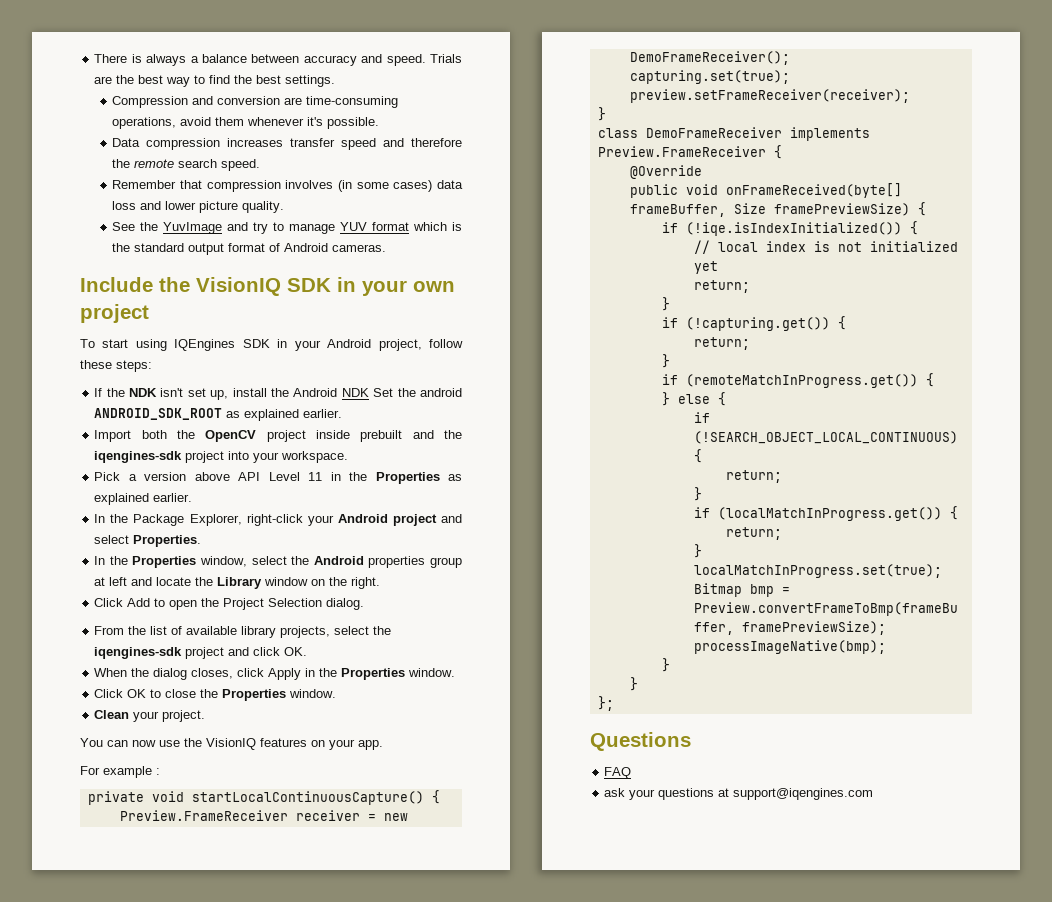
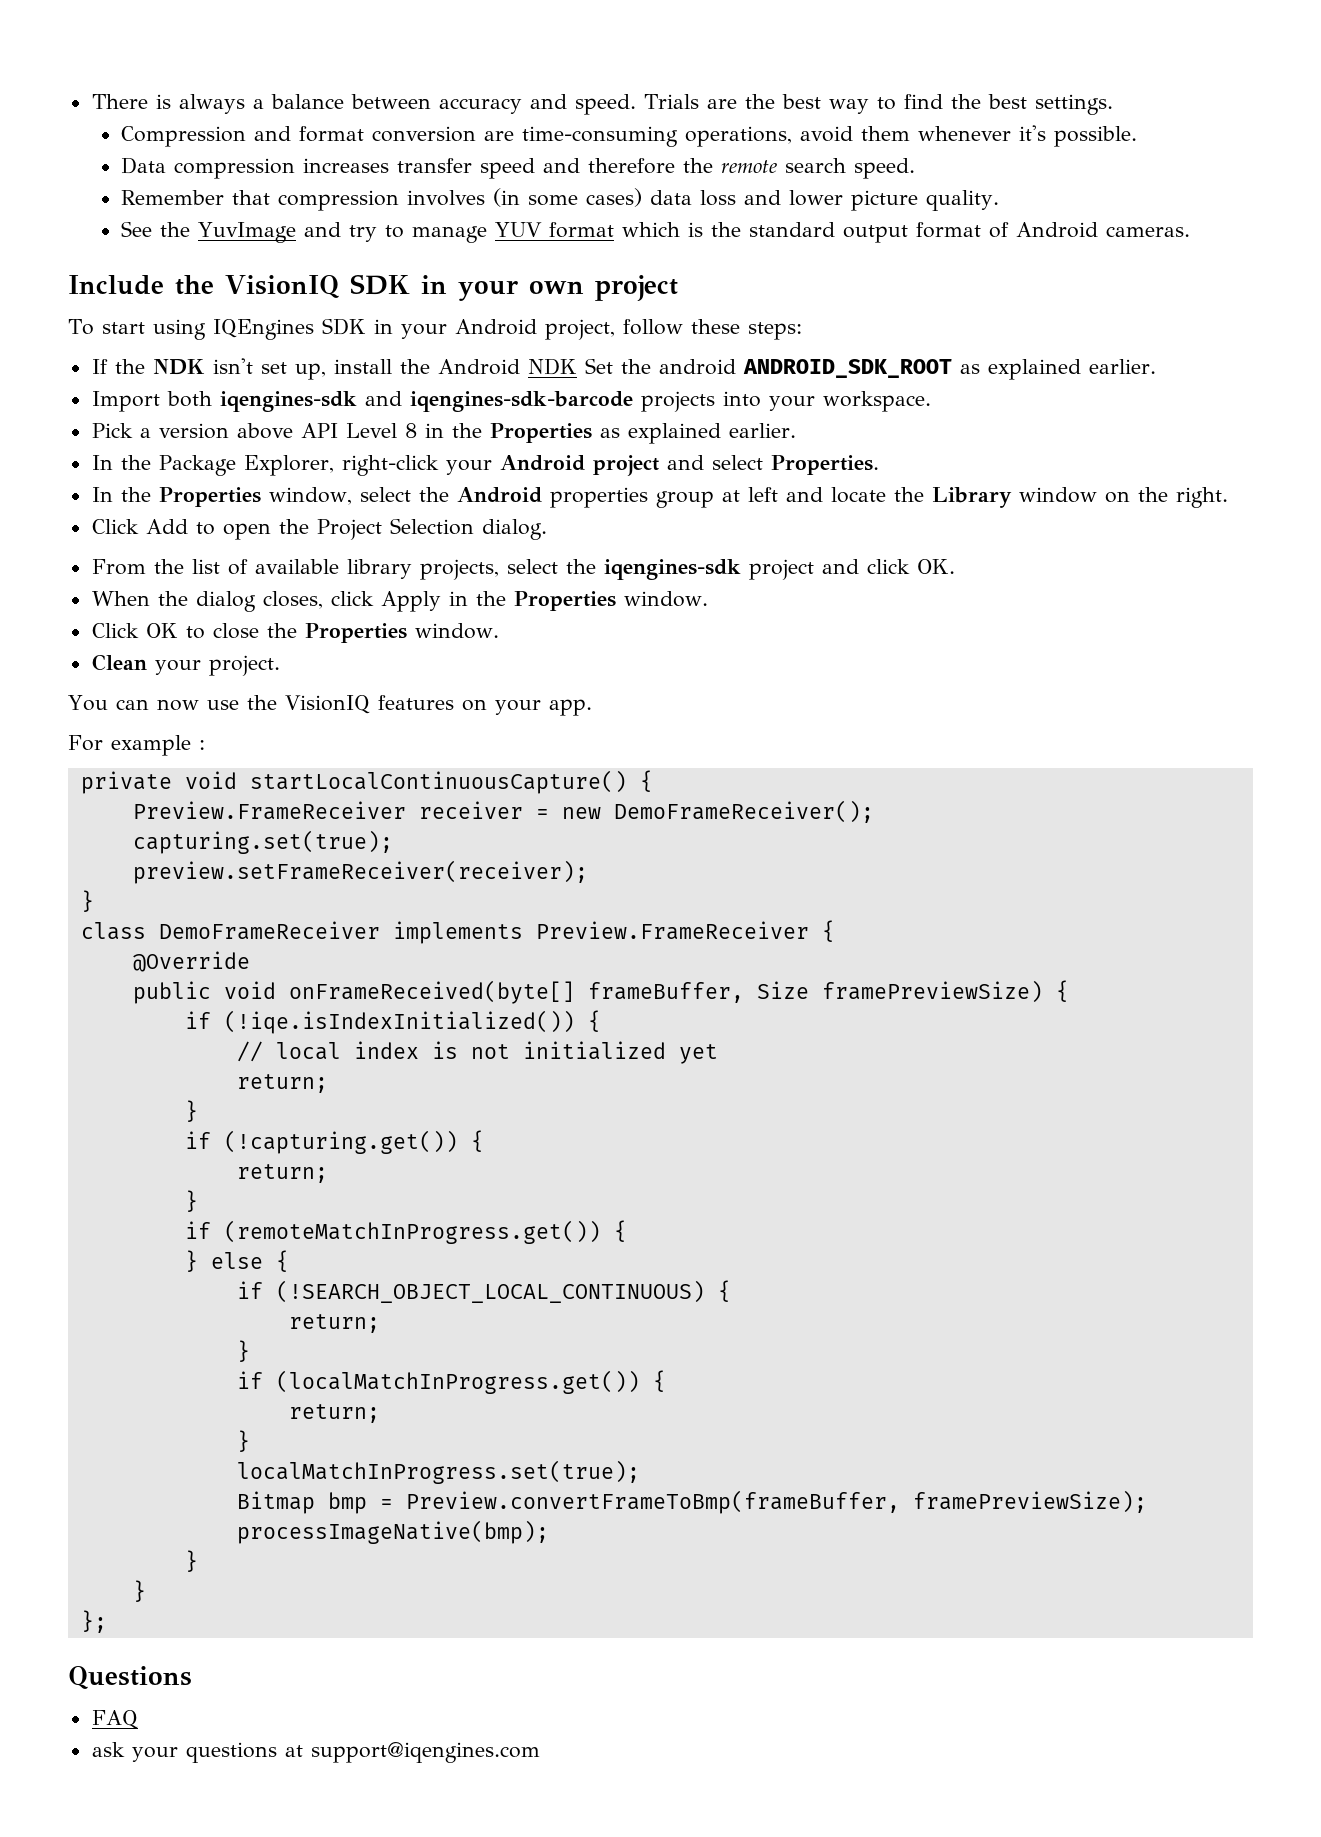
- Compression and conversion are time-consuming operations, avoid them whenever it's possible.
+ Compression and format conversion are time-consuming operations, avoid them whenever it's possible.
- Import both the OpenCV project inside prebuilt and the iqengines-sdk project into your workspace.
+ Import both iqengines-sdk and iqengines-sdk-barcode projects into your workspace.
- Pick a version above API Level 11 in the Properties as explained earlier.
+ Pick a version above API Level 8 in the Properties as explained earlier.

